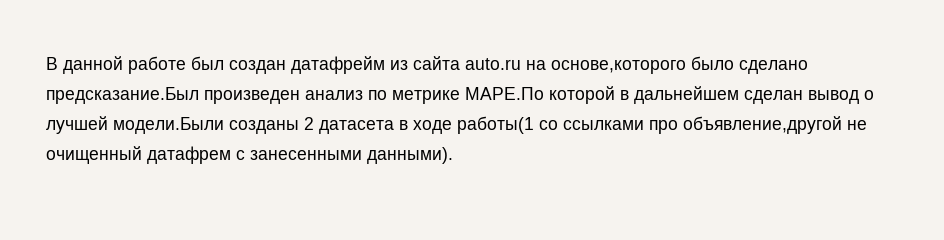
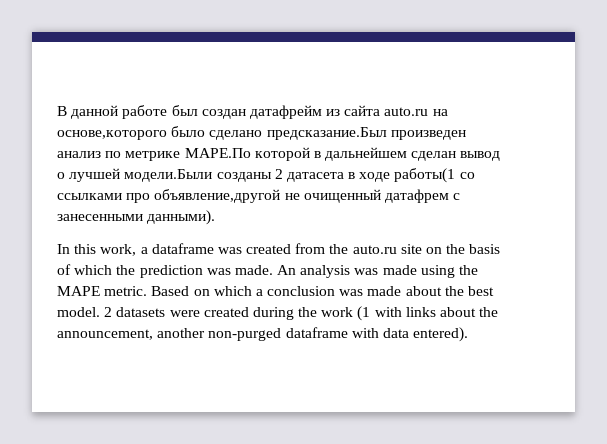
+ In this work, a dataframe was created from the auto.ru site on the basis of which the prediction was made. An analysis was made using the MAPE metric. Based on which a conclusion was made about the best model. 2 datasets were created during the work (1 with links about the announcement, another non-purged dataframe with data entered).

